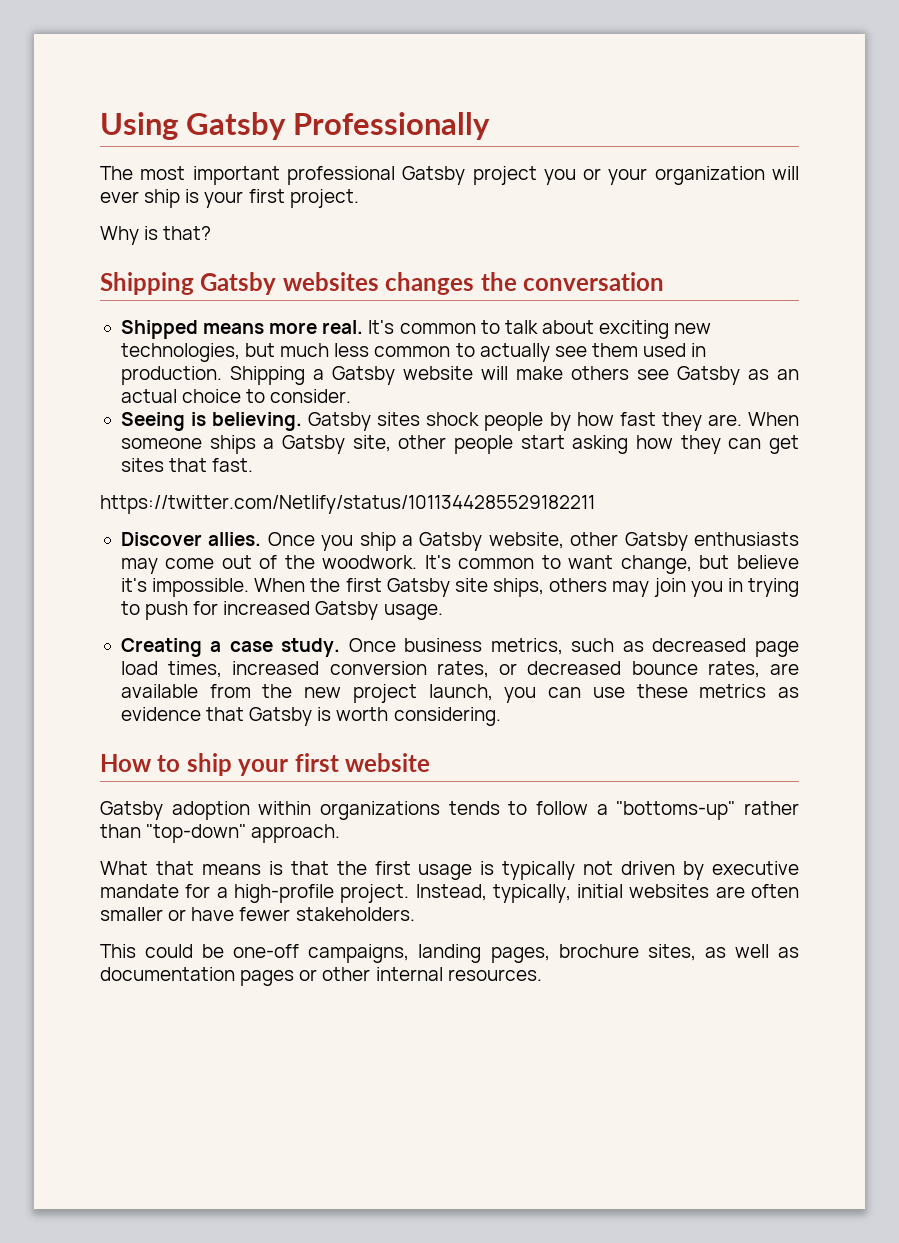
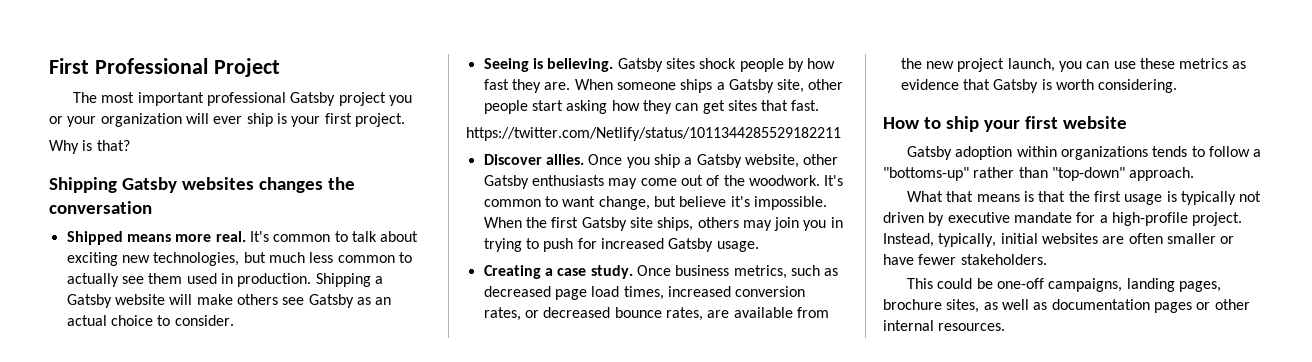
- Using Gatsby Professionally
+ First Professional Project

